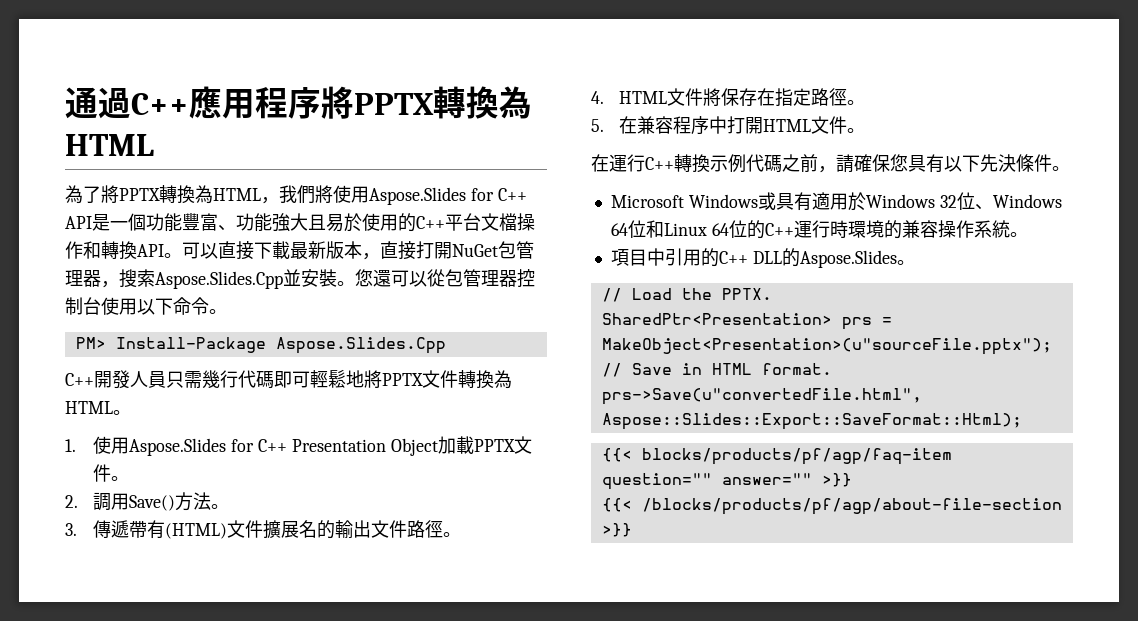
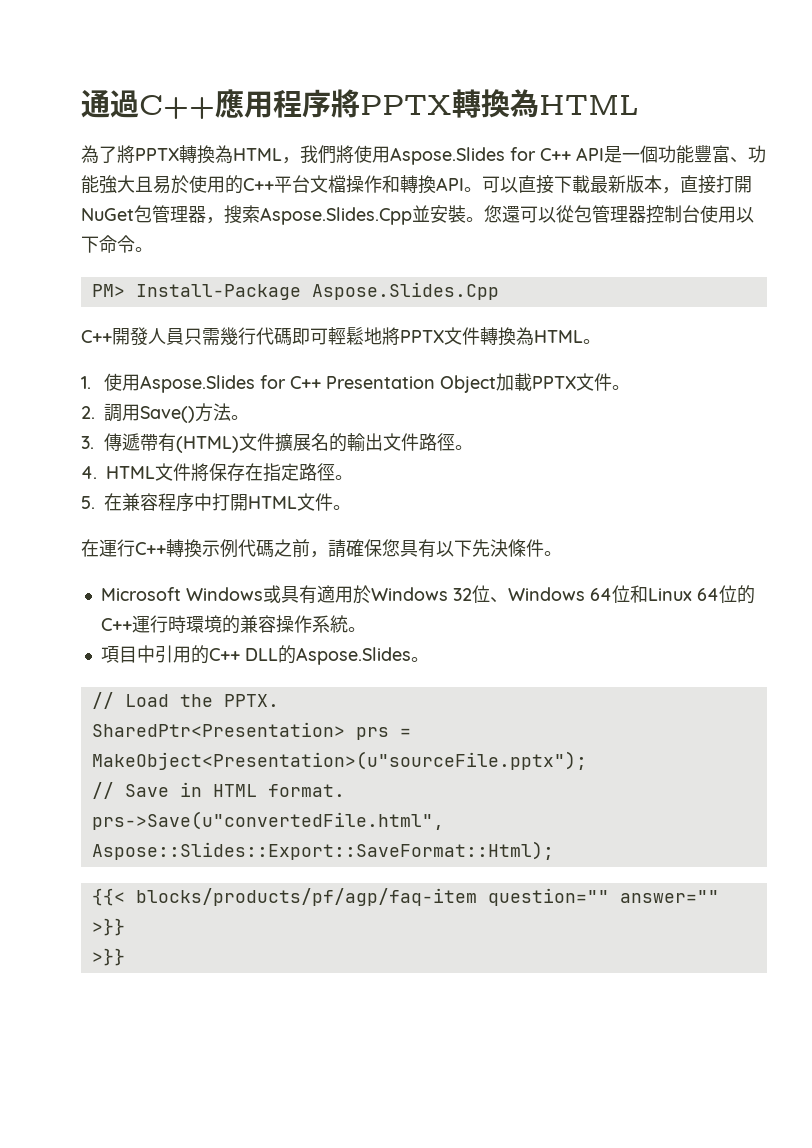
  {{< blocks/products/pf/agp/faq-item question="" answer="" >}}
- {{< /blocks/products/pf/agp/about-file-section >}}
+ >}}

